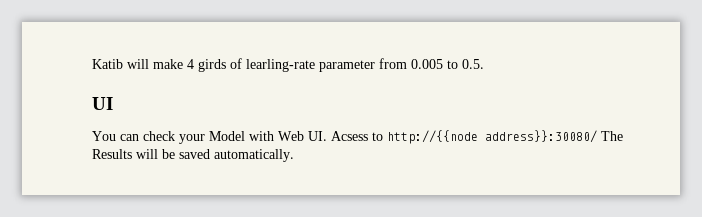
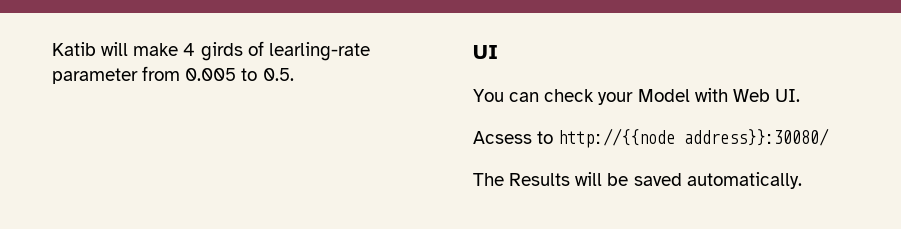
- You can check your Model with Web UI. Acsess to http://{{node address}}:30080/ The Results will be saved automatically.
+ You can check your Model with Web UI.
+ Acsess to http://{{node address}}:30080/
+ The Results will be saved automatically.

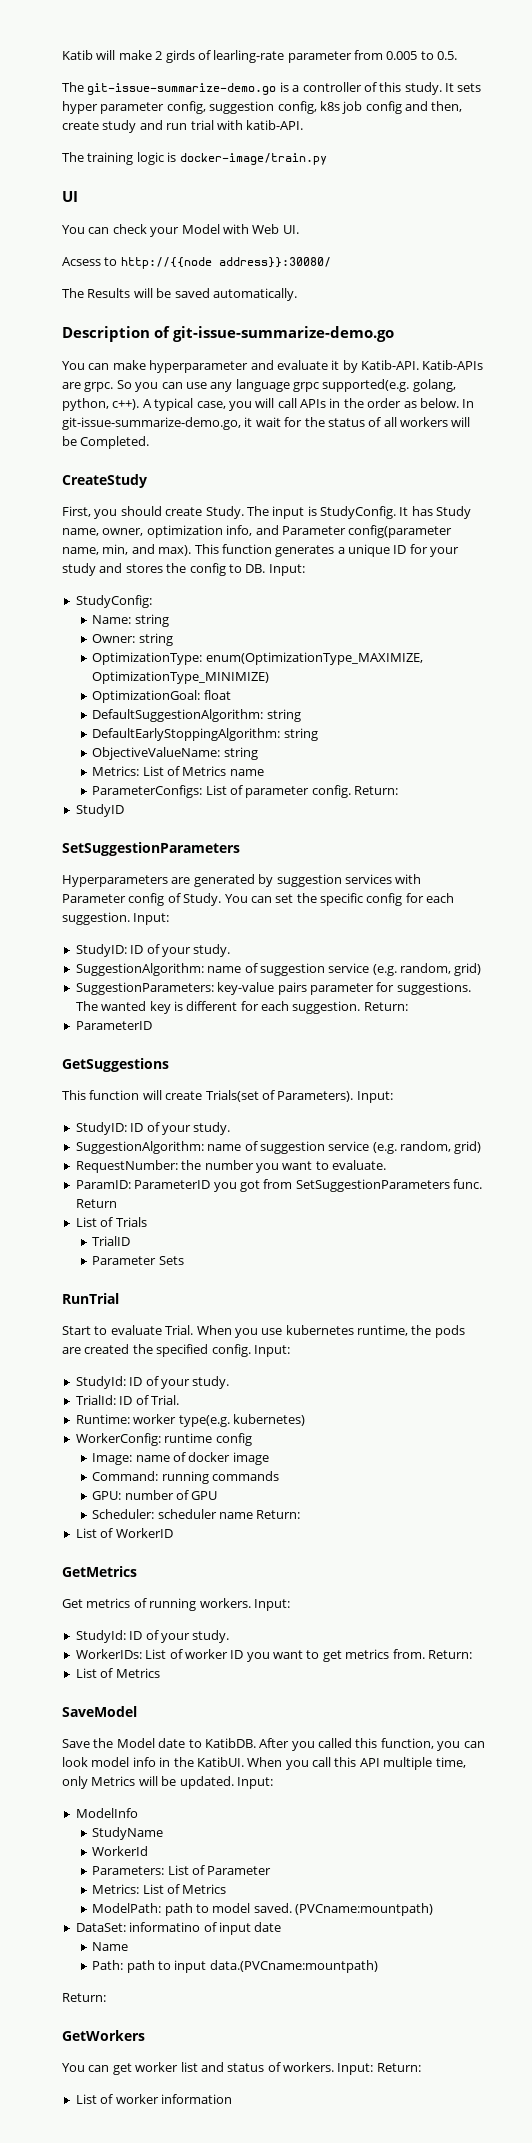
- Katib will make 4 girds of learling-rate parameter from 0.005 to 0.5.
+ Katib will make 2 girds of learling-rate parameter from 0.005 to 0.5.
+ The git-issue-summarize-demo.go is a controller of this study. It sets hyper parameter config, suggestion config, k8s job config and then, create study and run trial with katib-API.
+ The training logic is docker-image/train.py
+ Description of git-issue-summarize-demo.go
+ You can make hyperparameter and evaluate it by Katib-API. Katib-APIs are grpc. So you can use any language grpc supported(e.g. golang, python, c++). A typical case, you will call APIs in the order as below. In git-issue-summarize-demo.go, it wait for the status of all workers will be Completed.
+ CreateStudy
+ First, you should create Study. The input is StudyConfig. It has Study name, owner, optimization info, and Parameter config(parameter name, min, and max). This function generates a unique ID for your study and stores the config to DB. Input:
+ StudyConfig:
+ Name: string
+ Owner: string
+ OptimizationType: enum(OptimizationType_MAXIMIZE, OptimizationType_MINIMIZE)
+ OptimizationGoal: float
+ DefaultSuggestionAlgorithm: string
+ DefaultEarlyStoppingAlgorithm: string
+ ObjectiveValueName: string
+ Metrics: List of Metrics name
+ ParameterConfigs: List of parameter config. Return:
+ StudyID
+ SetSuggestionParameters
+ Hyperparameters are generated by suggestion services with Parameter config of Study. You can set the specific config for each suggestion. Input:
+ StudyID: ID of your study.
+ SuggestionAlgorithm: name of suggestion service (e.g. random, grid)
+ SuggestionParameters: key-value pairs parameter for suggestions. The wanted key is different for each suggestion. Return:
+ ParameterID
+ GetSuggestions
+ This function will create Trials(set of Parameters). Input:
+ StudyID: ID of your study.
+ SuggestionAlgorithm: name of suggestion service (e.g. random, grid)
+ RequestNumber: the number you want to evaluate.
+ ParamID: ParameterID you got from SetSuggestionParameters func. Return
+ List of Trials
+ TrialID
+ Parameter Sets
+ RunTrial
+ Start to evaluate Trial. When you use kubernetes runtime, the pods are created the specified config. Input:
+ StudyId: ID of your study.
+ TrialId: ID of Trial.
+ Runtime: worker type(e.g. kubernetes)
+ WorkerConfig: runtime config
+ Image: name of docker image
+ Command: running commands
+ GPU: number of GPU
+ Scheduler: scheduler name Return:
+ List of WorkerID
+ GetMetrics
+ Get metrics of running workers. Input:
+ StudyId: ID of your study.
+ WorkerIDs: List of worker ID you want to get metrics from. Return:
+ List of Metrics
+ SaveModel
+ Save the Model date to KatibDB. After you called this function, you can look model info in the KatibUI. When you call this API multiple time, only Metrics will be updated. Input:
+ ModelInfo
+ StudyName
+ WorkerId
+ Parameters: List of Parameter
+ Metrics: List of Metrics
+ ModelPath: path to model saved. (PVCname:mountpath)
+ DataSet: informatino of input date
+ Name
+ Path: path to input data.(PVCname:mountpath)
+ Return:
+ GetWorkers
+ You can get worker list and status of workers. Input: Return:
+ List of worker information

